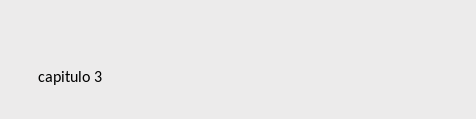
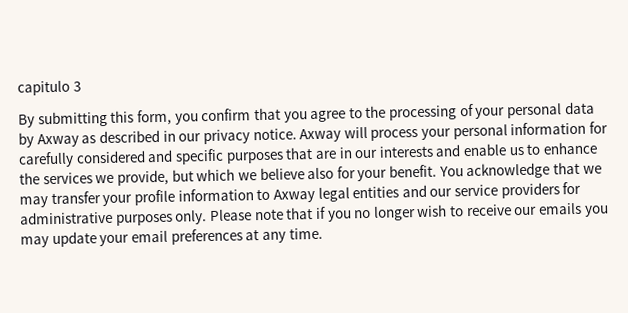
+ By submitting this form, you confirm that you agree to the processing of your personal data by Axway as described in our privacy notice. Axway will process your personal information for carefully considered and specific purposes that are in our interests and enable us to enhance the services we provide, but which we believe also for your benefit. You acknowledge that we may transfer your profile information to Axway legal entities and our service providers for administrative purposes only. Please note that if you no longer wish to receive our emails you may update your email preferences at any time.

